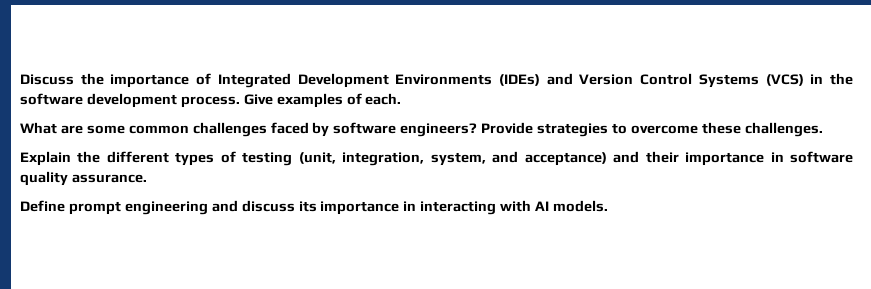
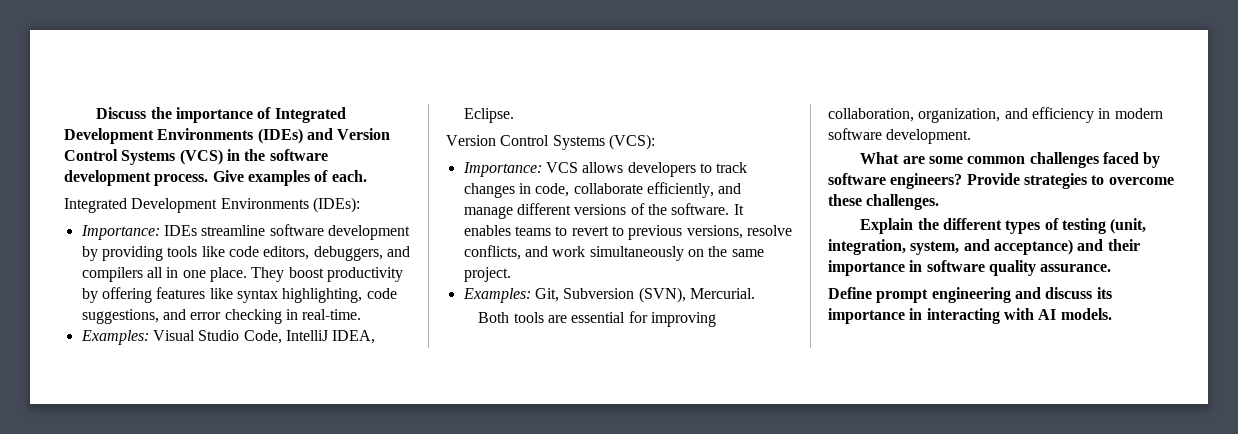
+ Integrated Development Environments (IDEs):
+ Importance: IDEs streamline software development by providing tools like code editors, debuggers, and compilers all in one place. They boost productivity by offering features like syntax highlighting, code suggestions, and error checking in real-time.
+ Examples: Visual Studio Code, IntelliJ IDEA, Eclipse.
+ Version Control Systems (VCS):
+ Importance: VCS allows developers to track changes in code, collaborate efficiently, and manage different versions of the software. It enables teams to revert to previous versions, resolve conflicts, and work simultaneously on the same project.
+ Examples: Git, Subversion (SVN), Mercurial.
+ Both tools are essential for improving collaboration, organization, and efficiency in modern software development.

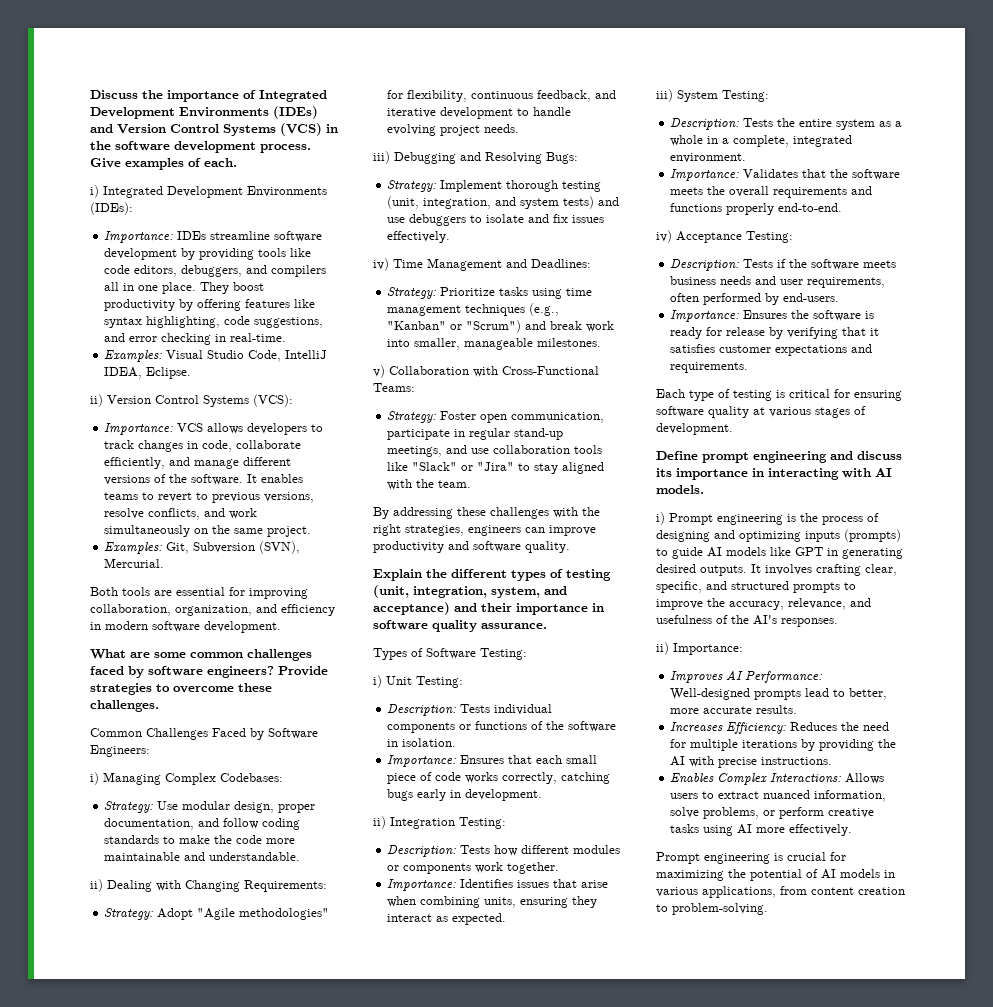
- Integrated Development Environments (IDEs):
+ i) Integrated Development Environments (IDEs):
- Version Control Systems (VCS):
+ ii) Version Control Systems (VCS):
+ Common Challenges Faced by Software Engineers:
+ i) Managing Complex Codebases:
+ Strategy: Use modular design, proper documentation, and follow coding standards to make the code more maintainable and understandable.
+ ii) Dealing with Changing Requirements:
+ Strategy: Adopt "Agile methodologies" for flexibility, continuous feedback, and iterative development to handle evolving project needs.
+ iii) Debugging and Resolving Bugs:
+ Strategy: Implement thorough testing (unit, integration, and system tests) and use debuggers to isolate and fix issues effectively.
+ iv) Time Management and Deadlines:
+ Strategy: Prioritize tasks using time management techniques (e.g., "Kanban" or "Scrum") and break work into smaller, manageable milestones.
+ v) Collaboration with Cross-Functional Teams:
+ Strategy: Foster open communication, participate in regular stand-up meetings, and use collaboration tools like "Slack" or "Jira" to stay aligned with the team.
+ By addressing these challenges with the right strategies, engineers can improve productivity and software quality.
+ Types of Software Testing:
+ i) Unit Testing:
+ Description: Tests individual components or functions of the software in isolation.
+ Importance: Ensures that each small piece of code works correctly, catching bugs early in development.
+ ii) Integration Testing:
+ Description: Tests how different modules or components work together.
+ Importance: Identifies issues that arise when combining units, ensuring they interact as expected.
+ iii) System Testing:
+ Description: Tests the entire system as a whole in a complete, integrated environment.
+ Importance: Validates that the software meets the overall requirements and functions properly end-to-end.
+ iv) Acceptance Testing:
+ Description: Tests if the software meets business needs and user requirements, often performed by end-users.
+ Importance: Ensures the software is ready for release by verifying that it satisfies customer expectations and requirements.
+ Each type of testing is critical for ensuring software quality at various stages of development.
+ i) Prompt engineering is the process of designing and optimizing inputs (prompts) to guide AI models like GPT in generating desired outputs. It involves crafting clear, specific, and structured prompts to improve the accuracy, relevance, and usefulness of the AI's responses.
+ ii) Importance:
+ Improves AI Performance: Well-designed prompts lead to better, more accurate results.
+ Increases Efficiency: Reduces the need for multiple iterations by providing the AI with precise instructions.
+ Enables Complex Interactions: Allows users to extract nuanced information, solve problems, or perform creative tasks using AI more effectively.
+ Prompt engineering is crucial for maximizing the potential of AI models in various applications, from content creation to problem-solving.

